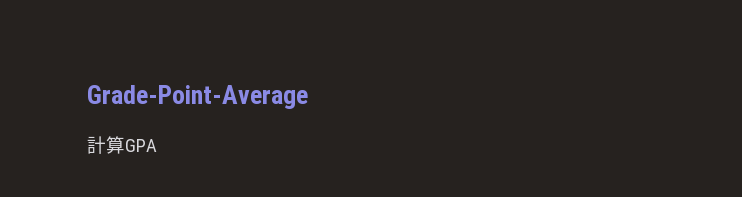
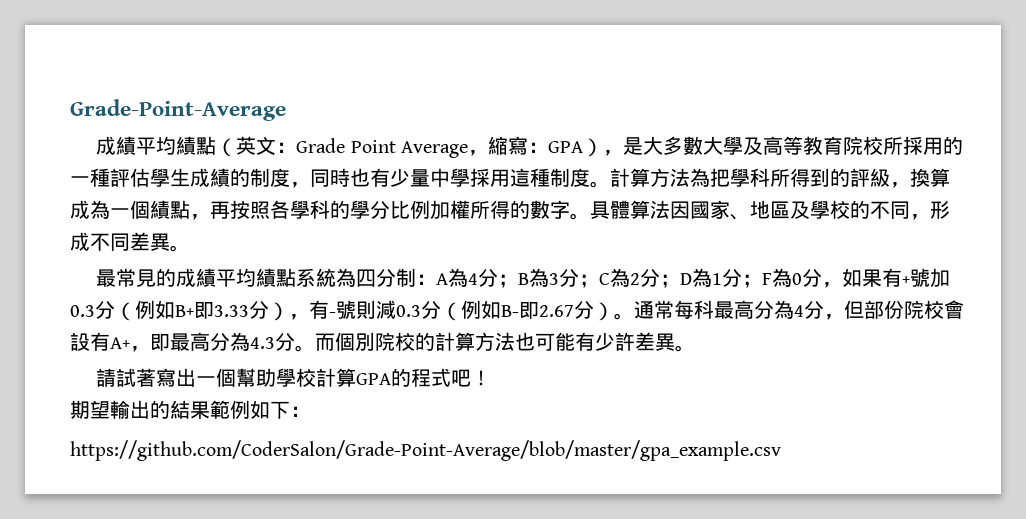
- 計算GPA
+ 成績平均績點（英文：Grade Point Average，縮寫：GPA），是大多數大學及高等教育院校所採用的一種評估學生成績的制度，同時也有少量中學採用這種制度。計算方法為把學科所得到的評級，換算成為一個績點，再按照各學科的學分比例加權所得的數字。具體算法因國家、地區及學校的不同，形成不同差異。
+ 最常見的成績平均績點系統為四分制：A為4分；B為3分；C為2分；D為1分；F為0分，如果有+號加0.3分（例如B+即3.33分），有-號則減0.3分（例如B-即2.67分）。通常每科最高分為4分，但部份院校會設有A+，即最高分為4.3分。而個別院校的計算方法也可能有少許差異。
+ 請試著寫出一個幫助學校計算GPA的程式吧！
+ 期望輸出的結果範例如下：
+ https://github.com/CoderSalon/Grade-Point-Average/blob/master/gpa_example.csv

